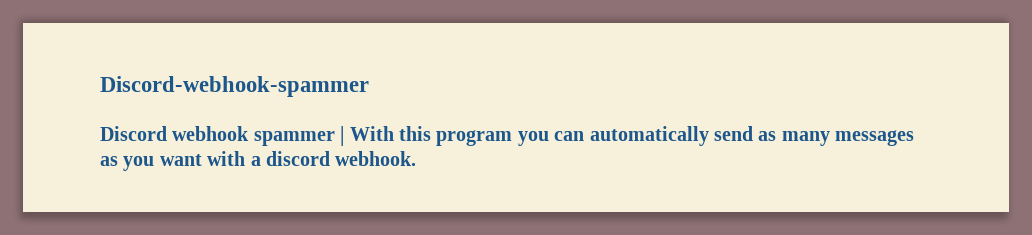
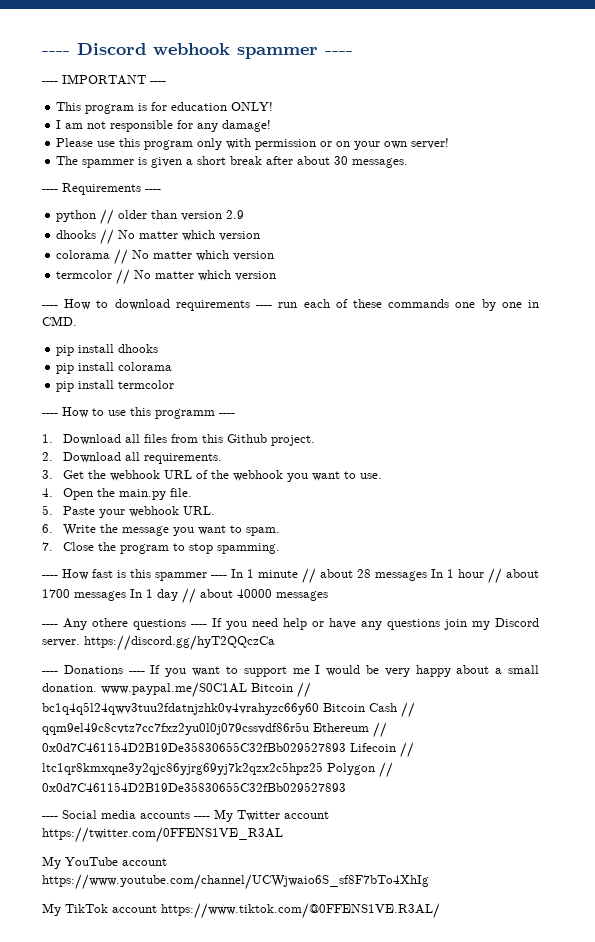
- Discord-webhook-spammer
- Discord webhook spammer | With this program you can automatically send as many messages as you want with a discord webhook.
+ ---- Discord webhook spammer ----
+ ---- IMPORTANT ----
+ This program is for education ONLY!
+ I am not responsible for any damage!
+ Please use this program only with permission or on your own server!
+ The spammer is given a short break after about 30 messages.
+ ---- Requirements ----
+ python // older than version 2.9
+ dhooks // No matter which version
+ colorama // No matter which version
+ termcolor // No matter which version
+ ---- How to download requirements ---- run each of these commands one by one in CMD.
+ pip install dhooks
+ pip install colorama
+ pip install termcolor
+ ---- How to use this programm ----
+ 1. Download all files from this Github project.
+ 2. Download all requirements.
+ 3. Get the webhook URL of the webhook you want to use.
+ 4. Open the main.py file.
+ 5. Paste your webhook URL.
+ 6. Write the message you want to spam.
+ 7. Close the program to stop spamming.
+ ---- How fast is this spammer ---- In 1 minute // about 28 messages In 1 hour // about 1700 messages In 1 day // about 40000 messages
+ ---- Any othere questions ---- If you need help or have any questions join my Discord server. https://discord.gg/hyT2QQczCa
+ ---- Donations ---- If you want to support me I would be very happy about a small donation. www.paypal.me/S0C1AL Bitcoin // bc1q4q5l24qwv3tuu2fdatnjzhk0v4vrahyzc66y60 Bitcoin Cash // qqm9el49c8cvtz7cc7fxz2yu0l0j079cssvdf86r5u Ethereum // 0x0d7C461154D2B19De35830655C32fBb029527893 Lifecoin // ltc1qr8kmxqne3y2qjc86yjrg69yj7k2qzx2c5hpz25 Polygon // 0x0d7C461154D2B19De35830655C32fBb029527893
+ ---- Social media accounts ---- My Twitter account https://twitter.com/0FFENS1VE_R3AL
+ My YouTube account https://www.youtube.com/channel/UCWjwaio6S_sf8F7bTo4XhIg
+ My TikTok account https://www.tiktok.com/@0FFENS1VE.R3AL/

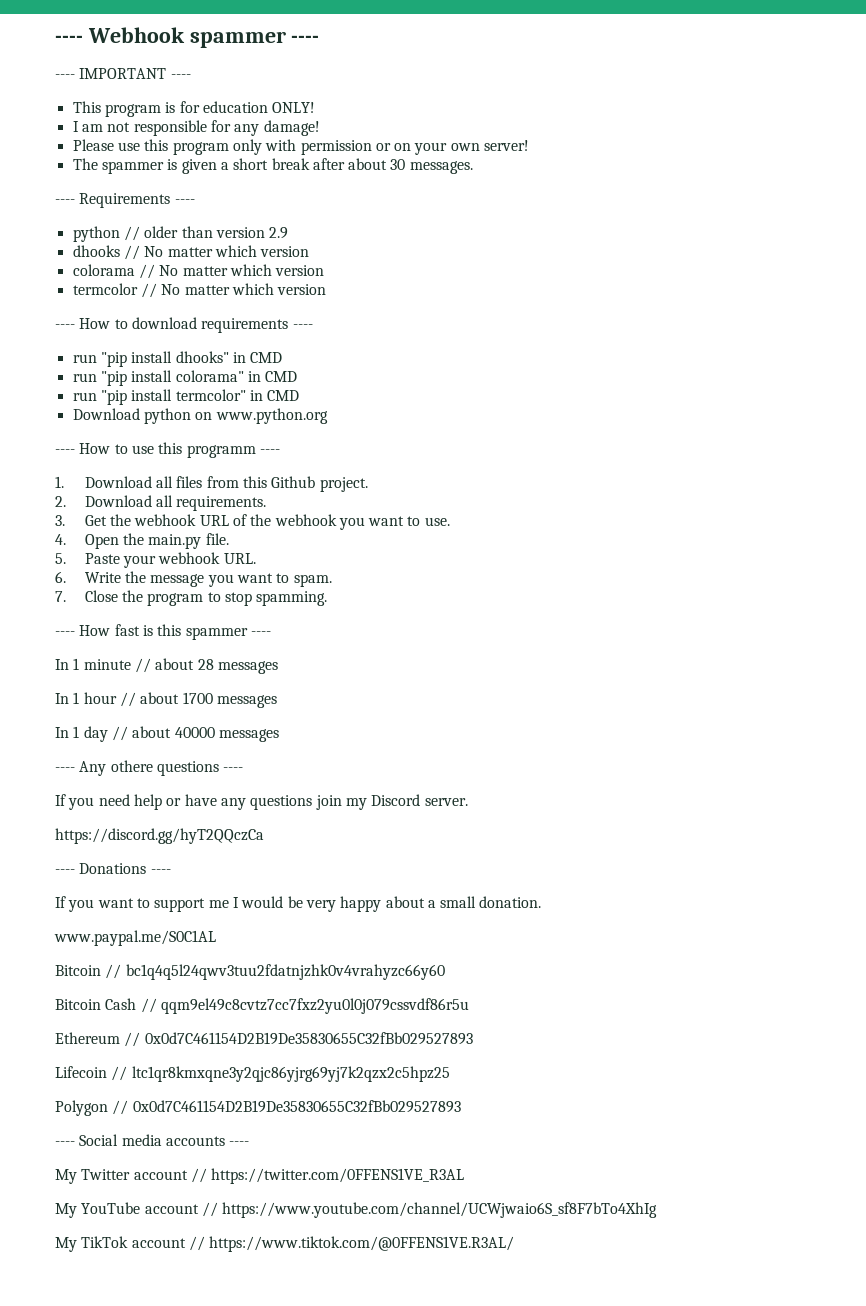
- ---- Discord webhook spammer ----
+ ---- Webhook spammer ----
- ---- How to download requirements ---- run each of these commands one by one in CMD.
- pip install dhooks
- pip install colorama
- pip install termcolor
+ ---- How to download requirements ----
+ run "pip install dhooks" in CMD
+ run "pip install colorama" in CMD
+ run "pip install termcolor" in CMD
+ Download python on www.python.org
- ---- How fast is this spammer ---- In 1 minute // about 28 messages In 1 hour // about 1700 messages In 1 day // about 40000 messages
+ ---- How fast is this spammer ----
+ In 1 minute // about 28 messages
+ In 1 hour // about 1700 messages
+ In 1 day // about 40000 messages
- ---- Any othere questions ---- If you need help or have any questions join my Discord server. https://discord.gg/hyT2QQczCa
+ ---- Any othere questions ----
+ If you need help or have any questions join my Discord server.
+ https://discord.gg/hyT2QQczCa
- ---- Donations ---- If you want to support me I would be very happy about a small donation. www.paypal.me/S0C1AL Bitcoin // bc1q4q5l24qwv3tuu2fdatnjzhk0v4vrahyzc66y60 Bitcoin Cash // qqm9el49c8cvtz7cc7fxz2yu0l0j079cssvdf86r5u Ethereum // 0x0d7C461154D2B19De35830655C32fBb029527893 Lifecoin // ltc1qr8kmxqne3y2qjc86yjrg69yj7k2qzx2c5hpz25 Polygon // 0x0d7C461154D2B19De35830655C32fBb029527893
+ ---- Donations ----
+ If you want to support me I would be very happy about a small donation.
+ www.paypal.me/S0C1AL
+ Bitcoin // bc1q4q5l24qwv3tuu2fdatnjzhk0v4vrahyzc66y60
+ Bitcoin Cash // qqm9el49c8cvtz7cc7fxz2yu0l0j079cssvdf86r5u
+ Ethereum // 0x0d7C461154D2B19De35830655C32fBb029527893
+ Lifecoin // ltc1qr8kmxqne3y2qjc86yjrg69yj7k2qzx2c5hpz25
+ Polygon // 0x0d7C461154D2B19De35830655C32fBb029527893
- ---- Social media accounts ---- My Twitter account https://twitter.com/0FFENS1VE_R3AL
+ ---- Social media accounts ----
+ My Twitter account // https://twitter.com/0FFENS1VE_R3AL
- My YouTube account https://www.youtube.com/channel/UCWjwaio6S_sf8F7bTo4XhIg
+ My YouTube account // https://www.youtube.com/channel/UCWjwaio6S_sf8F7bTo4XhIg
- My TikTok account https://www.tiktok.com/@0FFENS1VE.R3AL/
+ My TikTok account // https://www.tiktok.com/@0FFENS1VE.R3AL/

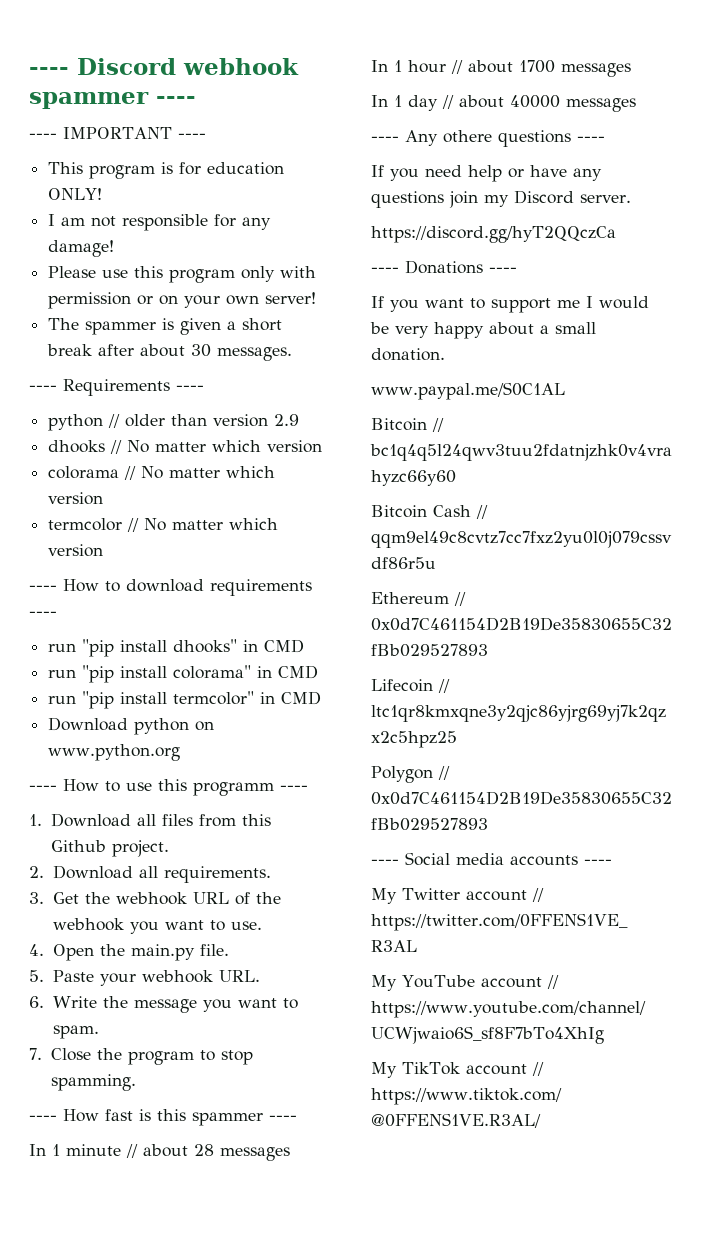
- ---- Webhook spammer ----
+ ---- Discord webhook spammer ----

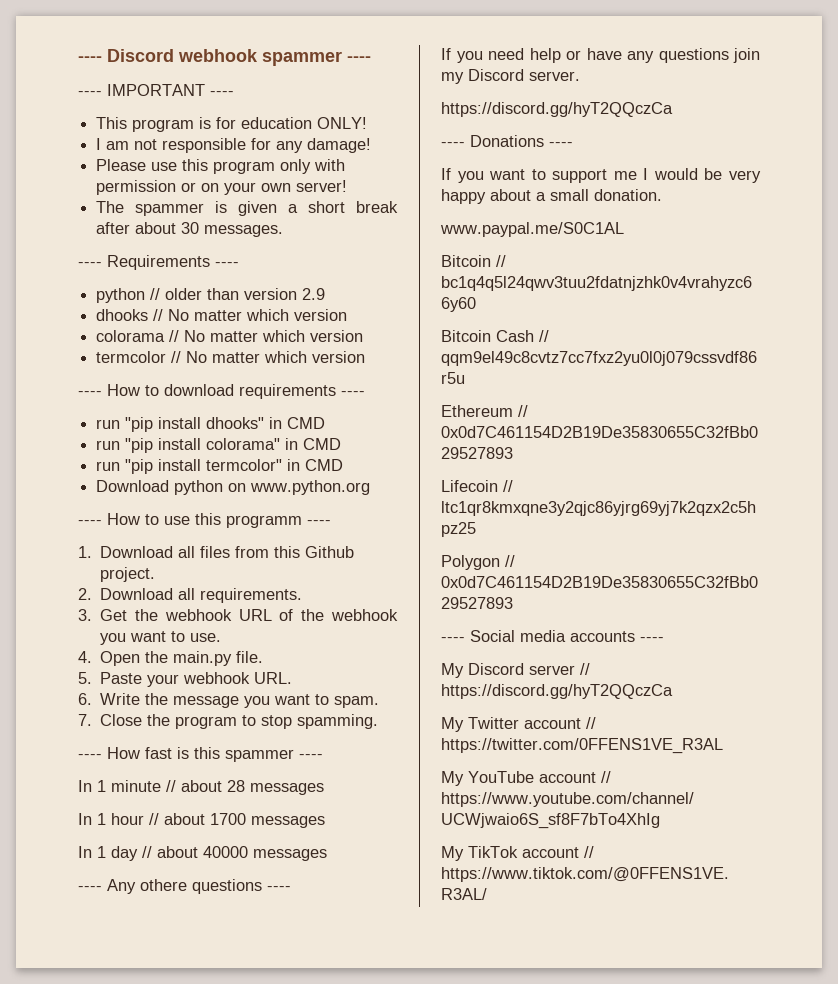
+ My Discord server // https://discord.gg/hyT2QQczCa

